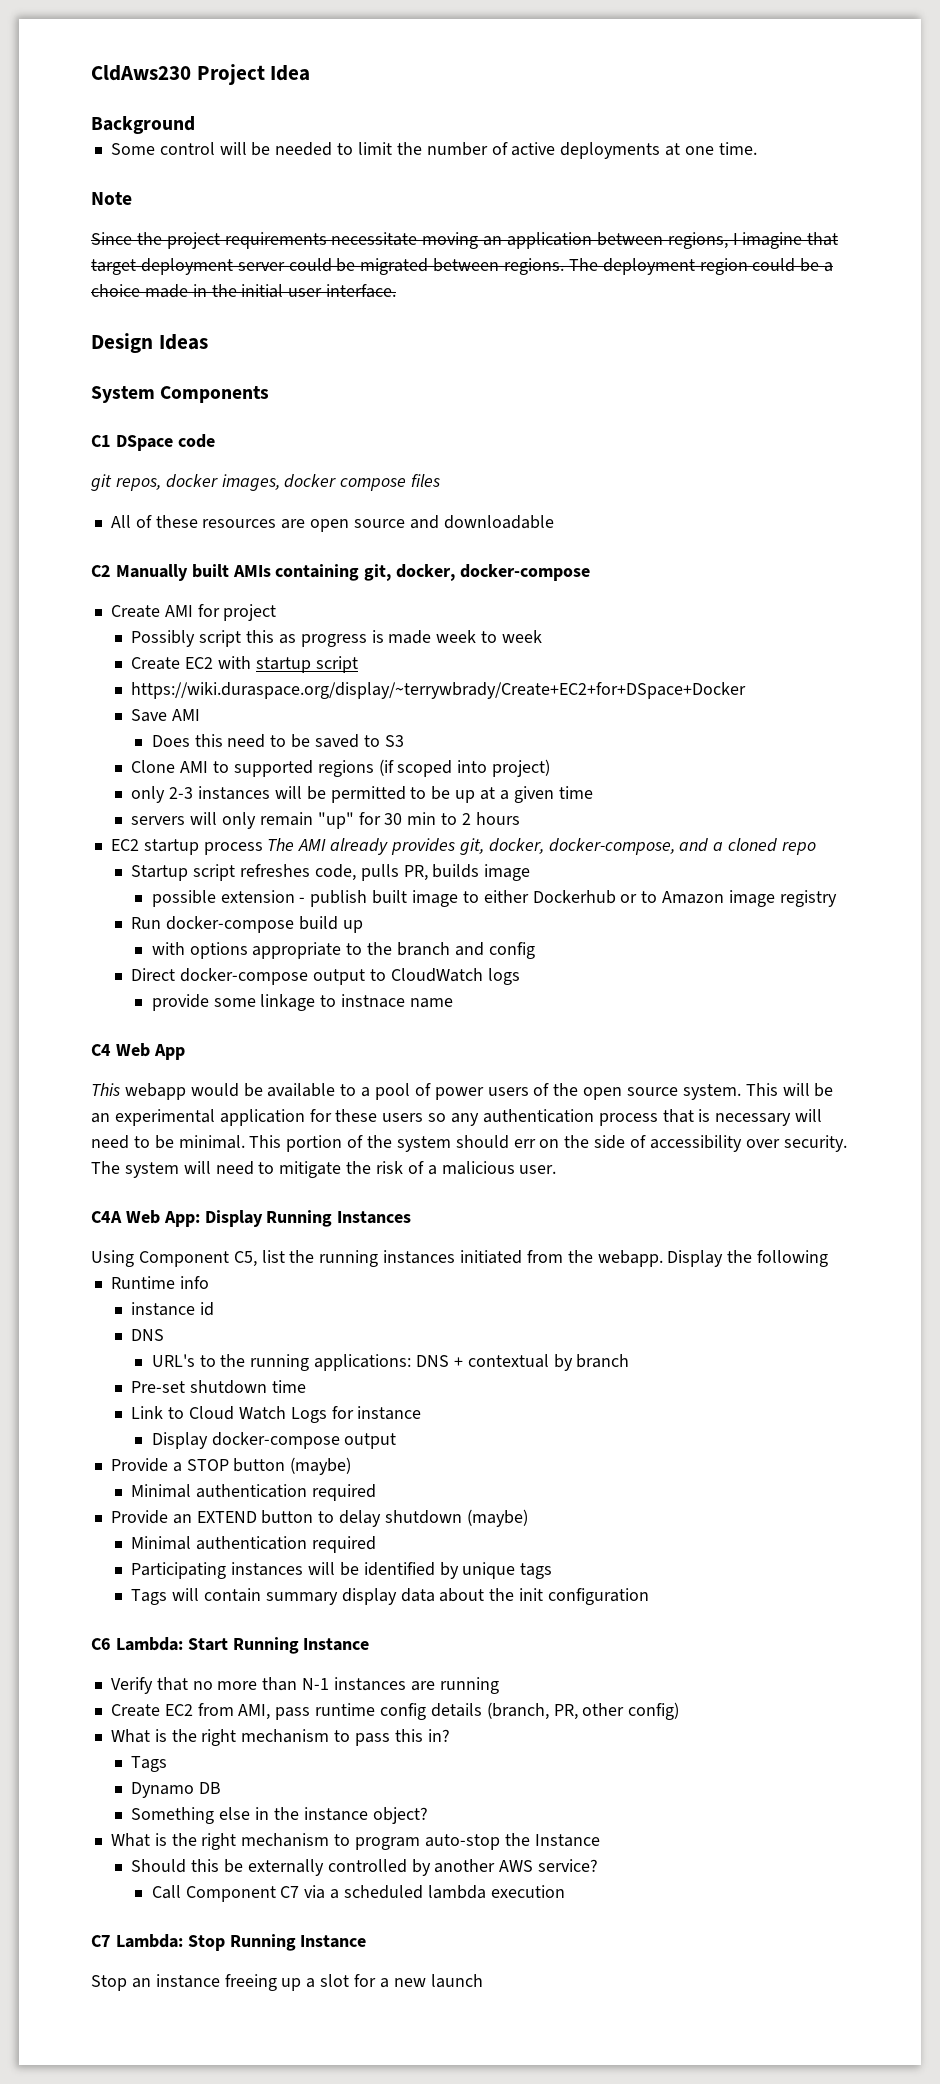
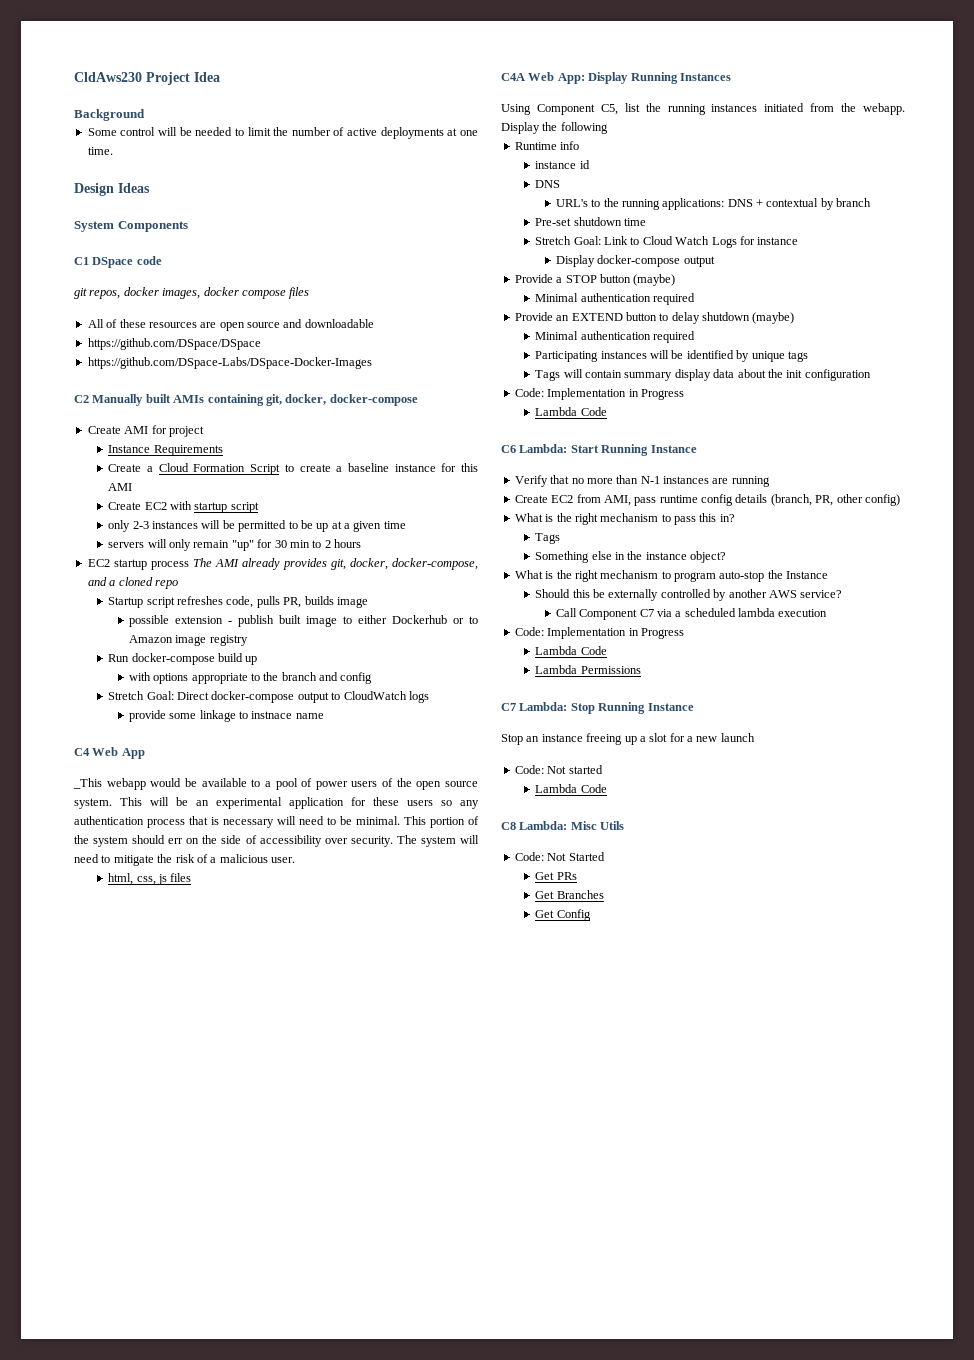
- Note
- Since the project requirements necessitate moving an application between regions, I imagine that target deployment server could be migrated between regions. The deployment region could be a choice made in the initial user interface.
+ https://github.com/DSpace/DSpace
+ https://github.com/DSpace-Labs/DSpace-Docker-Images
- Possibly script this as progress is made week to week
+ Instance Requirements
+ Create a Cloud Formation Script to create a baseline instance for this AMI
- https://wiki.duraspace.org/display/~terrywbrady/Create+EC2+for+DSpace+Docker
- Save AMI
- Does this need to be saved to S3
- Clone AMI to supported regions (if scoped into project)
- Direct docker-compose output to CloudWatch logs
+ Stretch Goal: Direct docker-compose output to CloudWatch logs
- This webapp would be available to a pool of power users of the open source system.
+ _This webapp would be available to a pool of power users of the open source system.
+ html, css, js files
- Link to Cloud Watch Logs for instance
+ Stretch Goal: Link to Cloud Watch Logs for instance
  Tags will contain summary display data about the init configuration
+ Code: Implementation in Progress
+ Lambda Code
- Dynamo DB
  Call Component C7 via a scheduled lambda execution
+ Code: Implementation in Progress
+ Lambda Code
+ Lambda Permissions
+ Code: Not started
+ Lambda Code
+ C8 Lambda: Misc Utils
+ Code: Not Started
+ Get PRs
+ Get Branches
+ Get Config

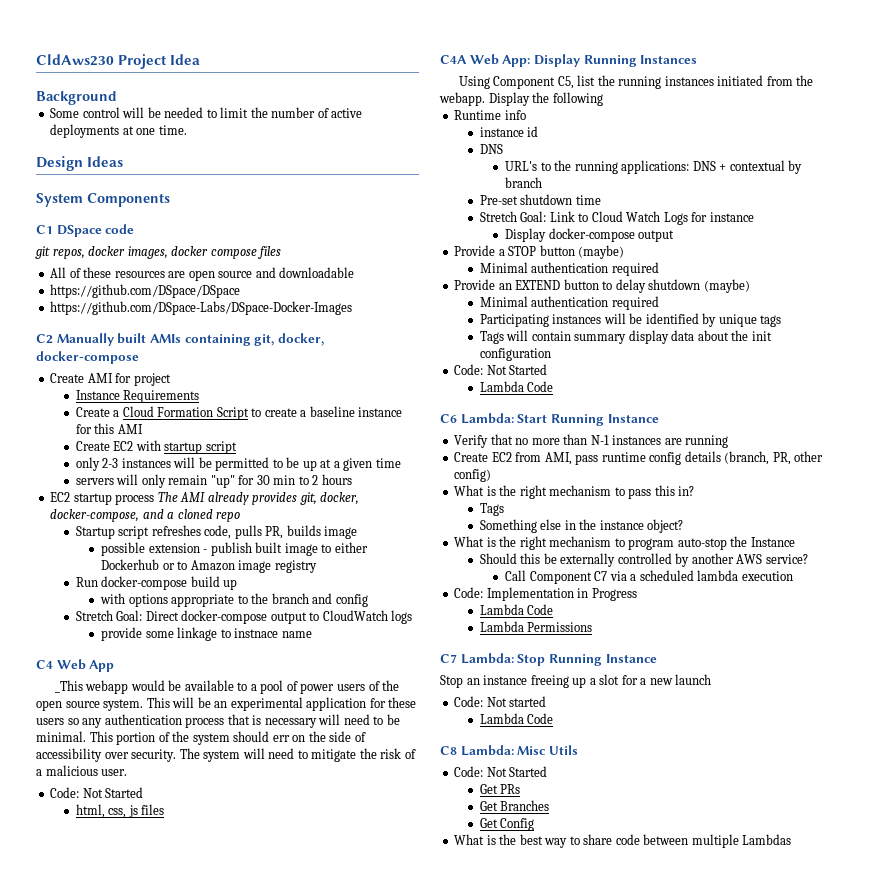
  The system will need to mitigate the risk of a malicious user.
+ Code: Not Started
  Tags will contain summary display data about the init configuration
- Code: Implementation in Progress
+ Code: Not Started
+ What is the best way to share code between multiple Lambdas

